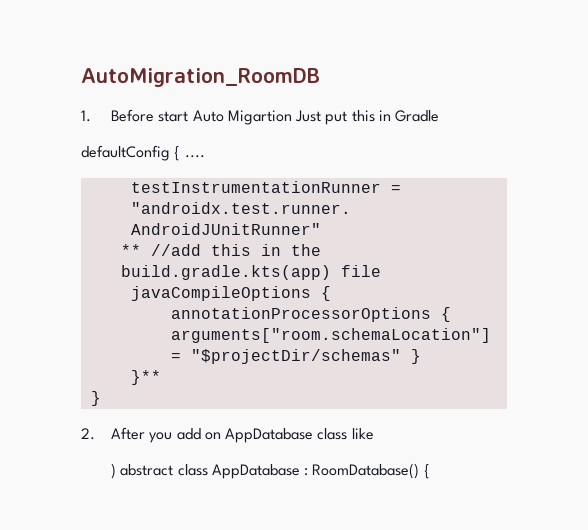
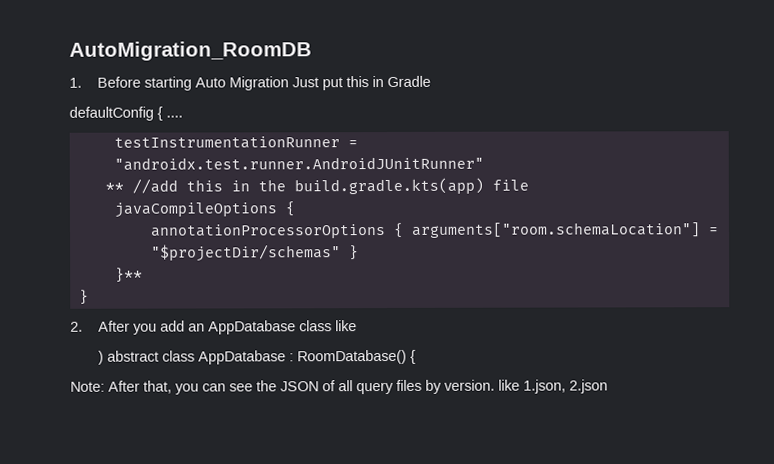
- 1. Before start Auto Migartion Just put this in Gradle
+ 1. Before starting Auto Migration Just put this in Gradle
- 2. After you add on AppDatabase class like
+ 2. After you add an AppDatabase class like
+ Note: After that, you can see the JSON of all query files by version. like 1.json, 2.json

